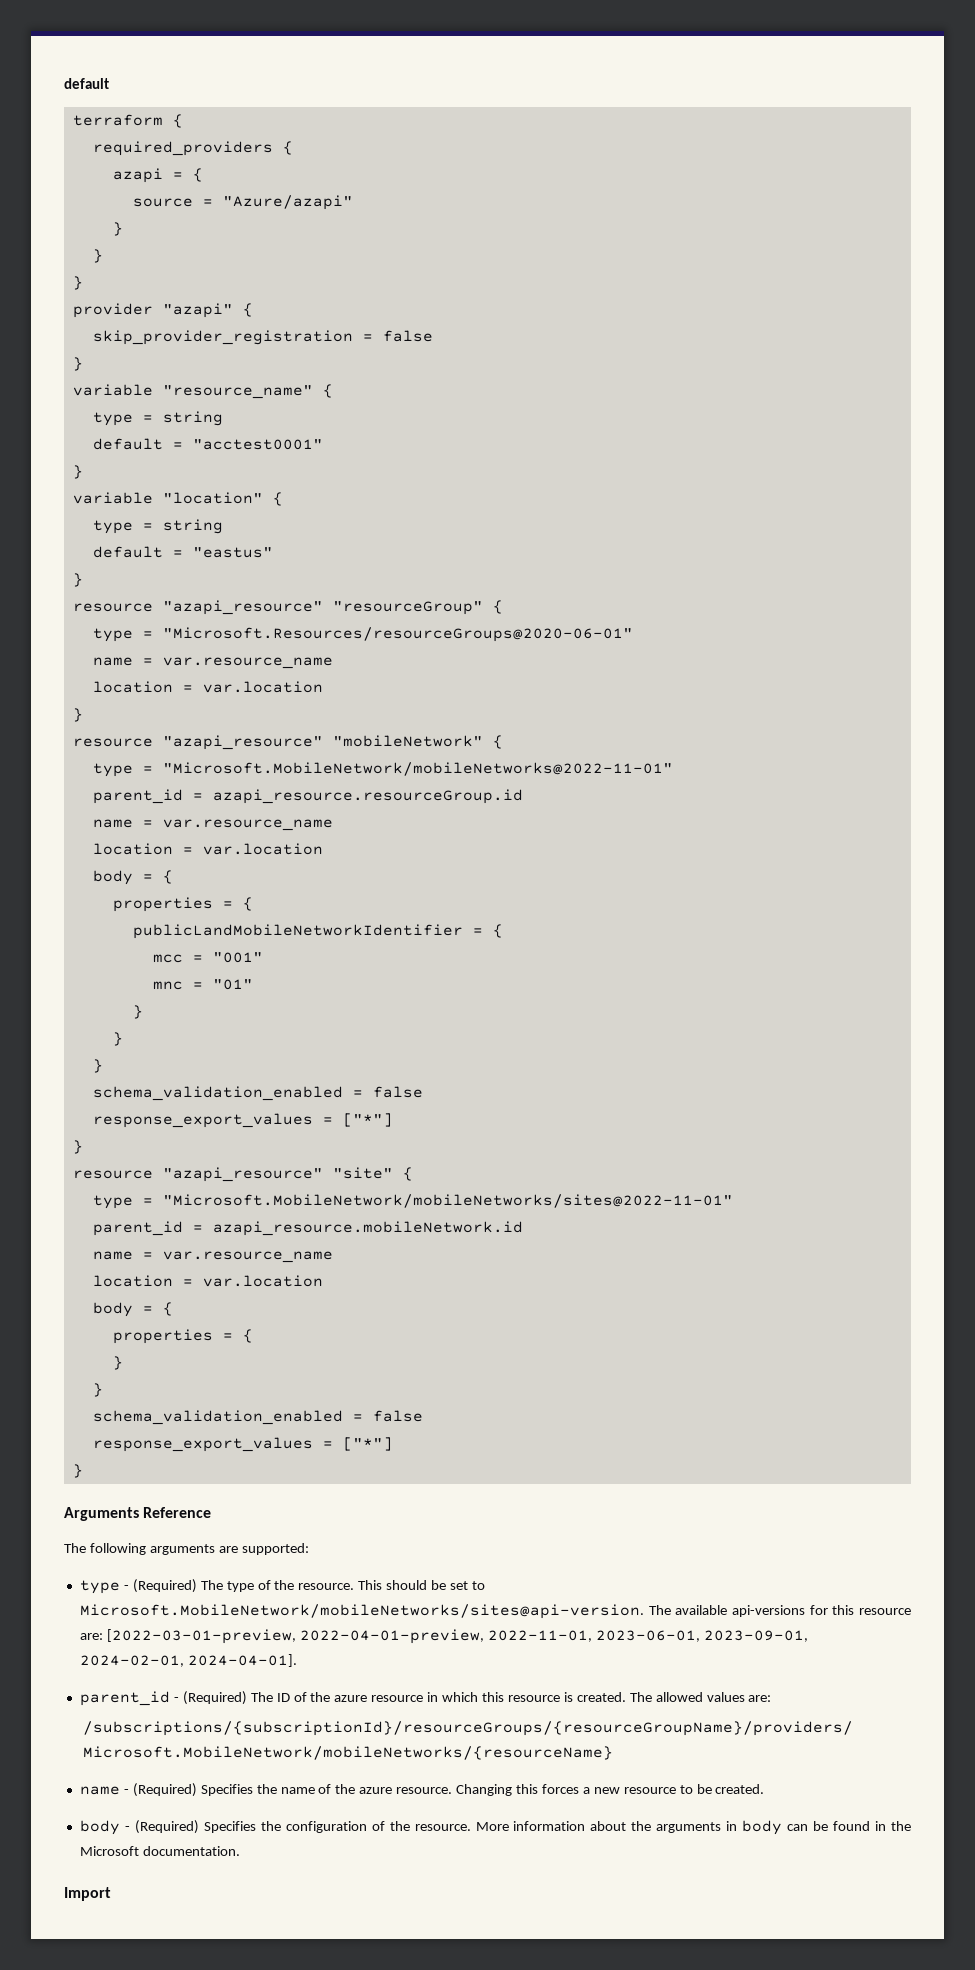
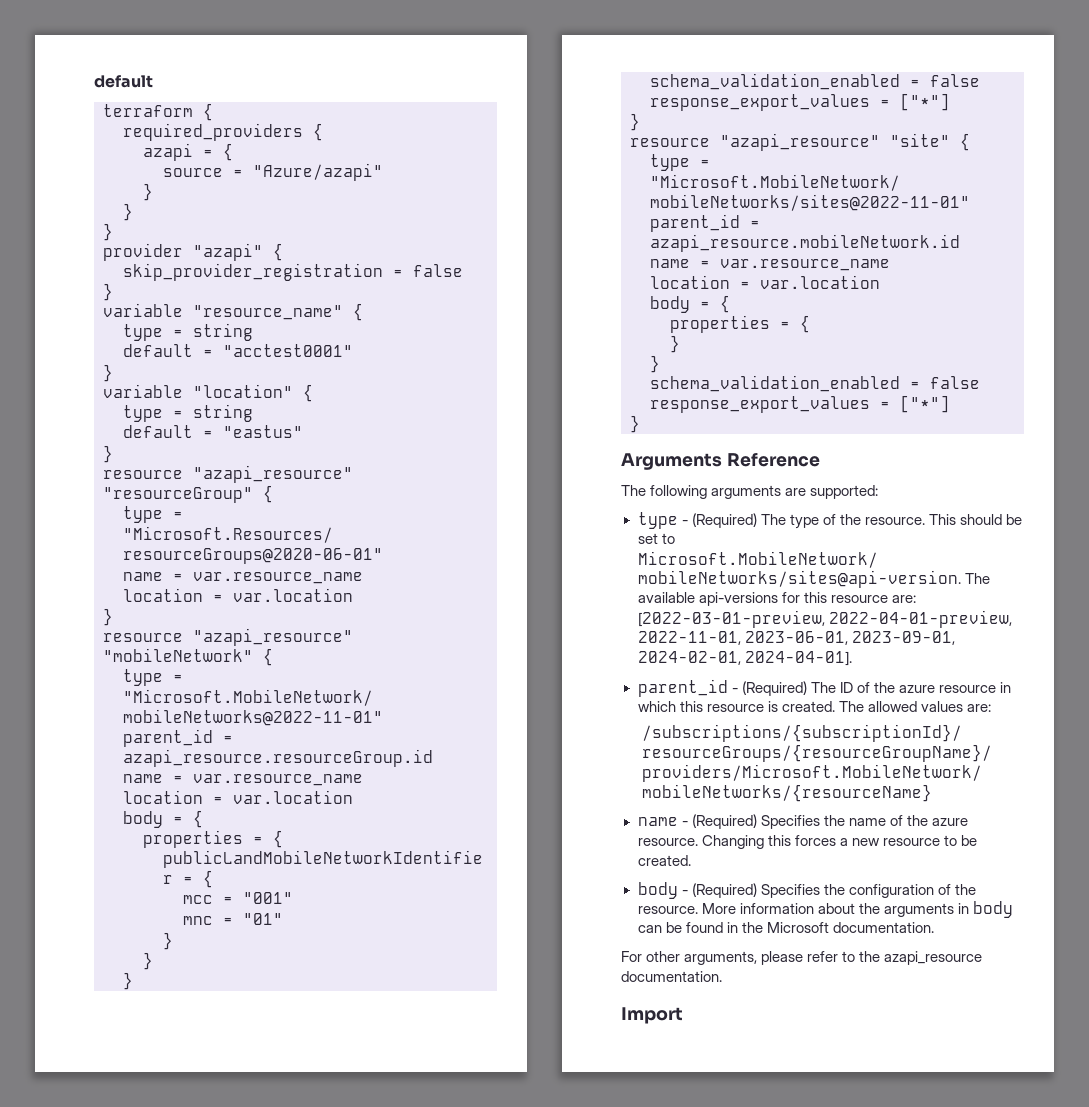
+ For other arguments, please refer to the azapi_resource documentation.

